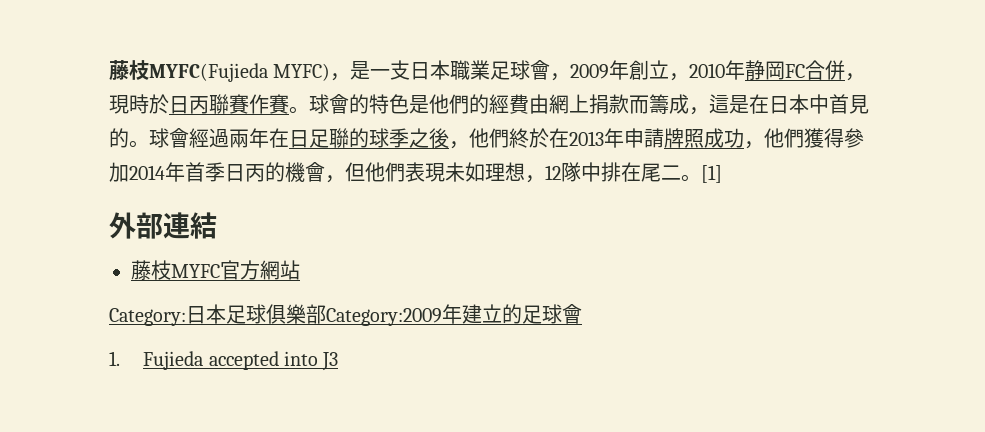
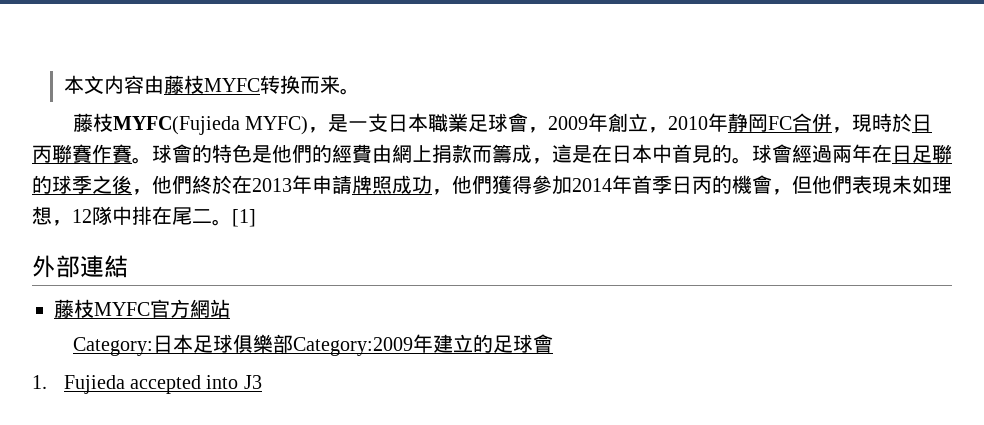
+ 本文内容由藤枝MYFC转换而来。

